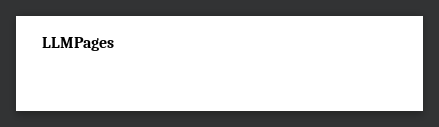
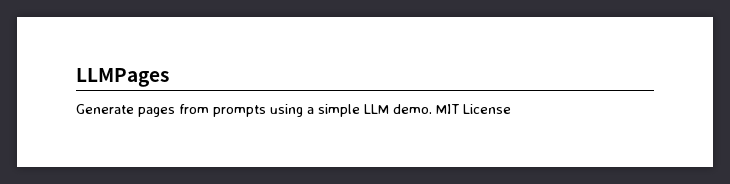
+ Generate pages from prompts using a simple LLM demo. MIT License

